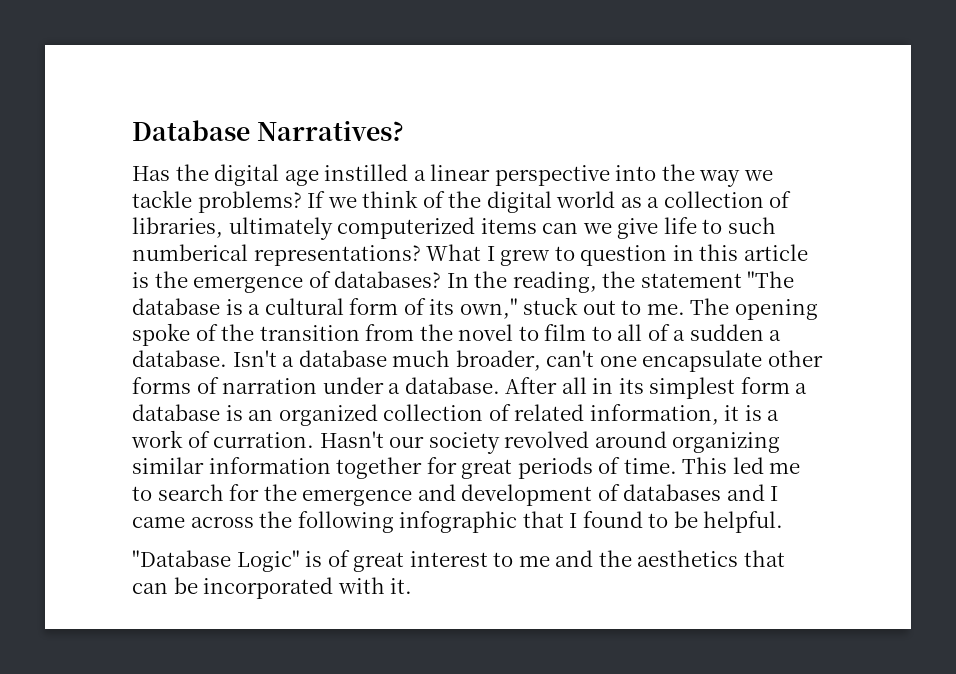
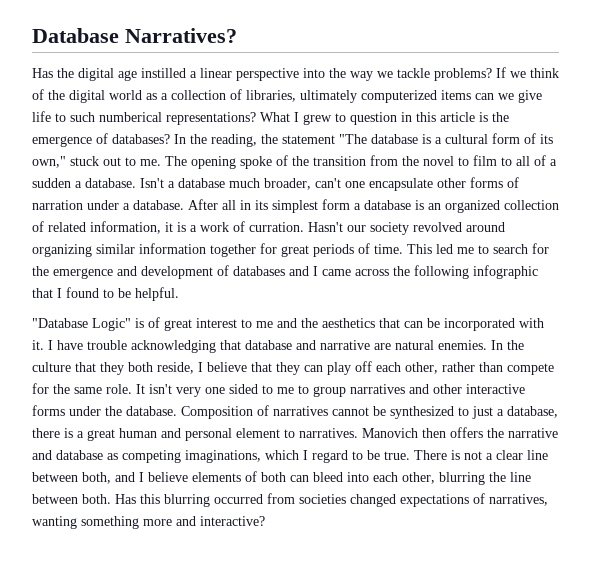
+ I have trouble acknowledging that database and narrative are natural enemies. In the culture that they both reside, I believe that they can play off each other, rather than compete for the same role. It isn't very one sided to me to group narratives and other interactive forms under the database. Composition of narratives cannot be synthesized to just a database, there is a great human and personal element to narratives. Manovich then offers the narrative and database as competing imaginations, which I regard to be true. There is not a clear line between both, and I believe elements of both can bleed into each other, blurring the line between both. Has this blurring occurred from societies changed expectations of narratives, wanting something more and interactive?

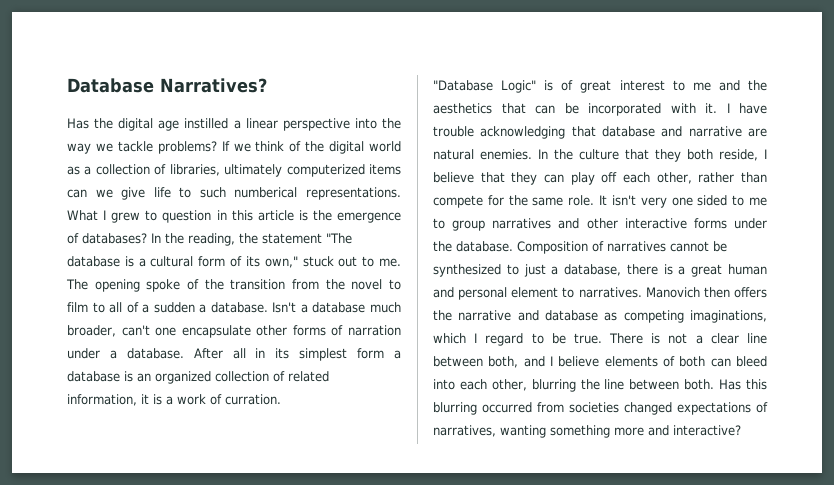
- If we think of the digital world as a collection of libraries, ultimately computerized items can we give life to such numberical representations?
+ If we think of the digital world as a collection of libraries, ultimately computerized items can we give life to such numberical representations.
- Hasn't our society revolved around organizing similar information together for great periods of time. This led me to search for the emergence and development of databases and I came across the following infographic that I found to be helpful.

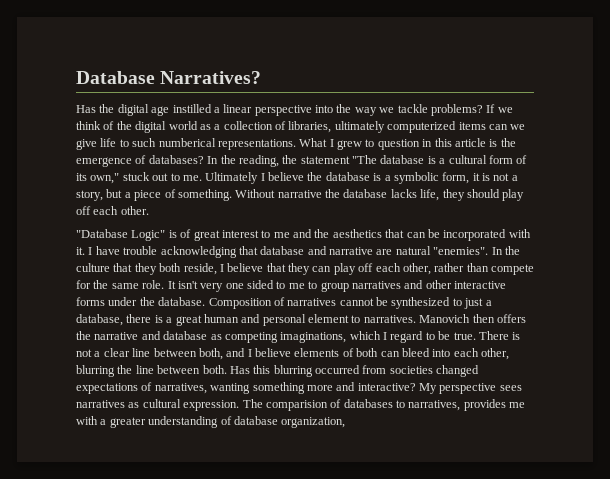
- The opening spoke of the transition from the novel to film to all of a sudden a database. Isn't a database much broader, can't one encapsulate other forms of narration under a database. After all in its simplest form a database is an organized collection of related information, it is a work of curration.
+ Ultimately I believe the database is a symbolic form, it is not a story, but a piece of something. Without narrative the database lacks life, they should play off each other.
- I have trouble acknowledging that database and narrative are natural enemies.
+ I have trouble acknowledging that database and narrative are natural "enemies".
+ My perspective sees narratives as cultural expression. The comparision of databases to narratives, provides me with a greater understanding of database organization,

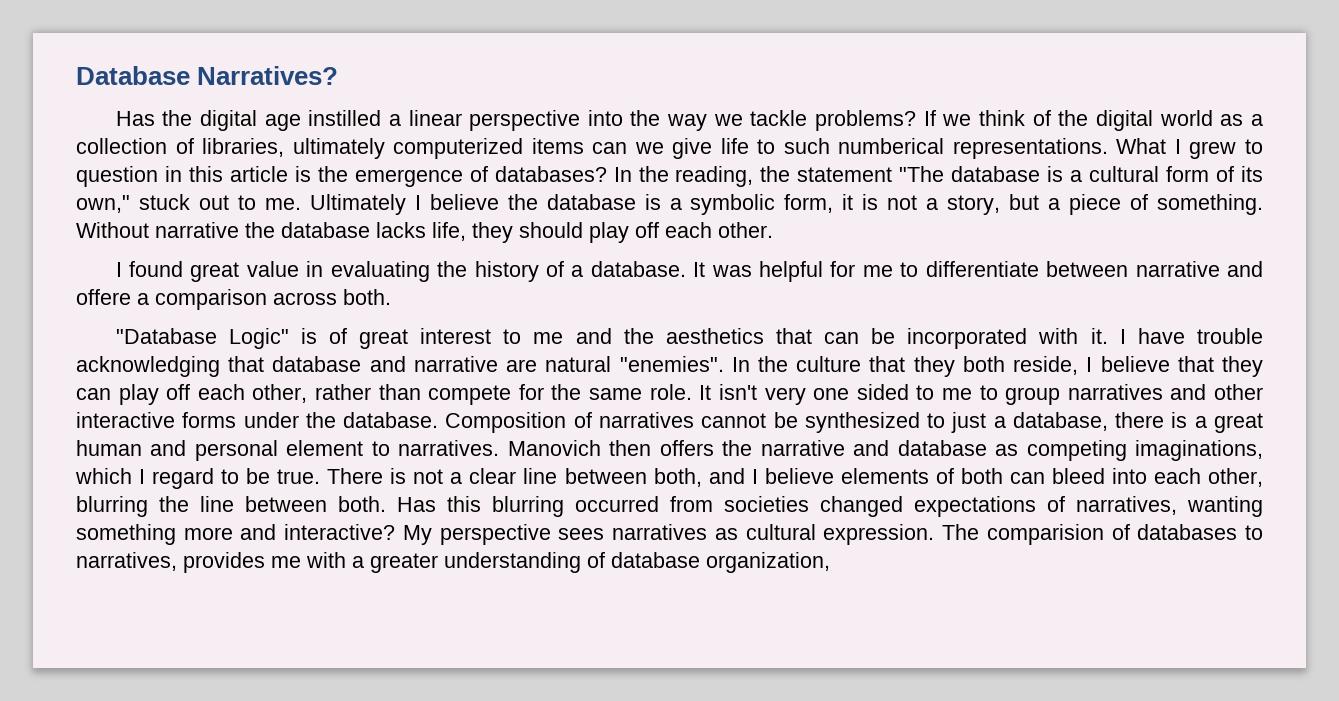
+ I found great value in evaluating the history of a database. It was helpful for me to differentiate between narrative and offere a comparison across both.

